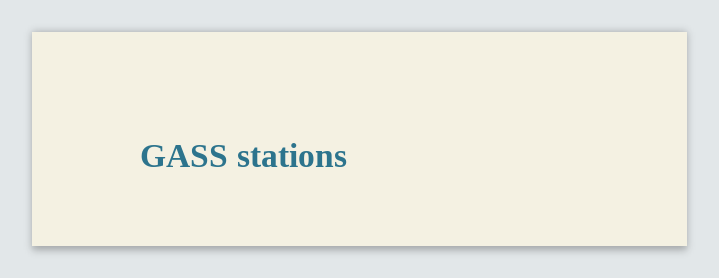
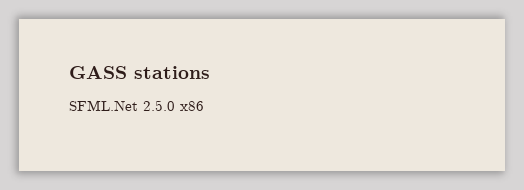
+ SFML.Net 2.5.0 x86

